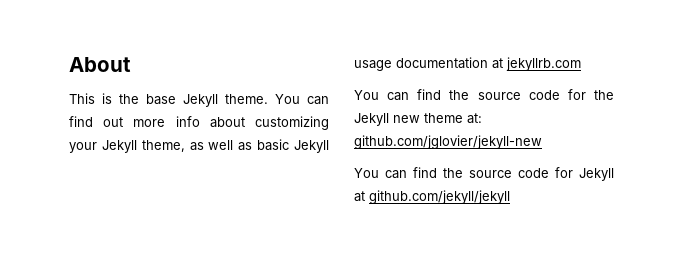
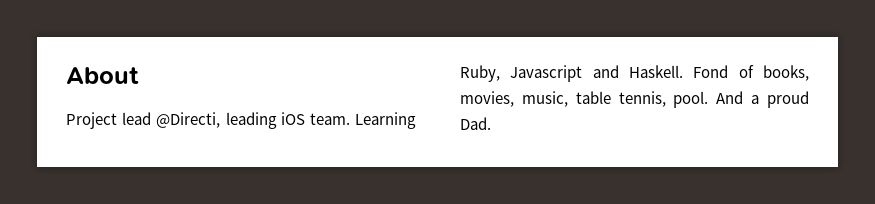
- This is the base Jekyll theme. You can find out more info about customizing your Jekyll theme, as well as basic Jekyll usage documentation at jekyllrb.com
- You can find the source code for the Jekyll new theme at: github.com/jglovier/jekyll-new
- You can find the source code for Jekyll at github.com/jekyll/jekyll
+ Project lead @Directi, leading iOS team. Learning Ruby, Javascript and Haskell. Fond of books, movies, music, table tennis, pool. And a proud Dad.

